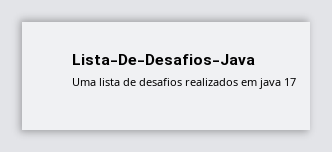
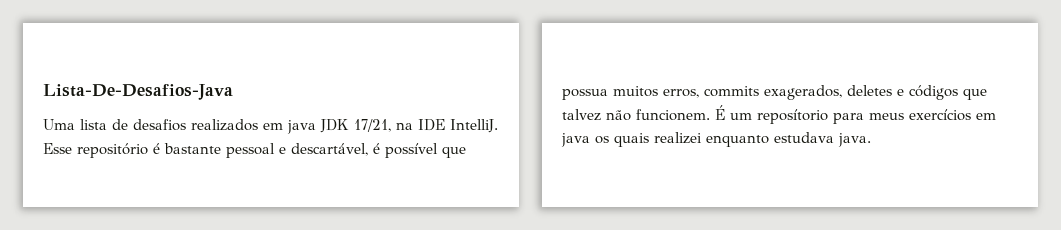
- Uma lista de desafios realizados em java 17
+ Uma lista de desafios realizados em java JDK 17/21, na IDE IntelliJ. Esse repositório é bastante pessoal e descartável, é possível que possua muitos erros, commits exagerados, deletes e códigos que talvez não funcionem. É um reposítorio para meus exercícios em java os quais realizei enquanto estudava java.

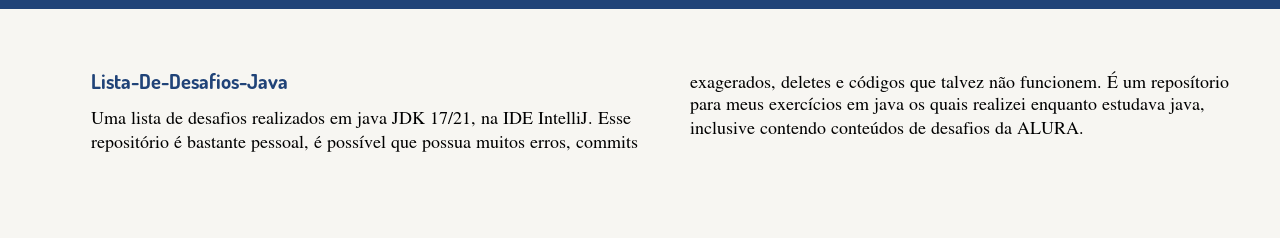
- Esse repositório é bastante pessoal e descartável, é possível que possua muitos erros, commits exagerados, deletes e códigos que talvez não funcionem.
+ Esse repositório é bastante pessoal, é possível que possua muitos erros, commits exagerados, deletes e códigos que talvez não funcionem.
- É um reposítorio para meus exercícios em java os quais realizei enquanto estudava java.
+ É um reposítorio para meus exercícios em java os quais realizei enquanto estudava java, inclusive contendo conteúdos de desafios da ALURA.

